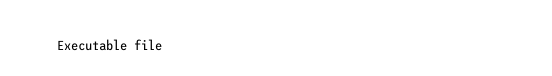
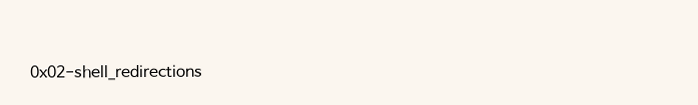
- Executable file
+ 0x02-shell_redirections

